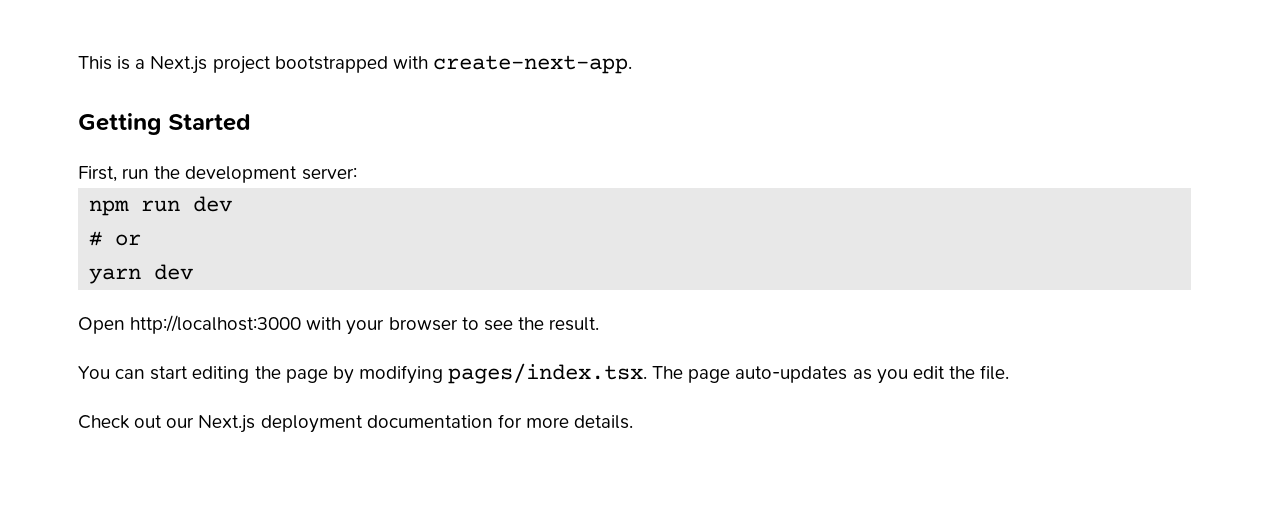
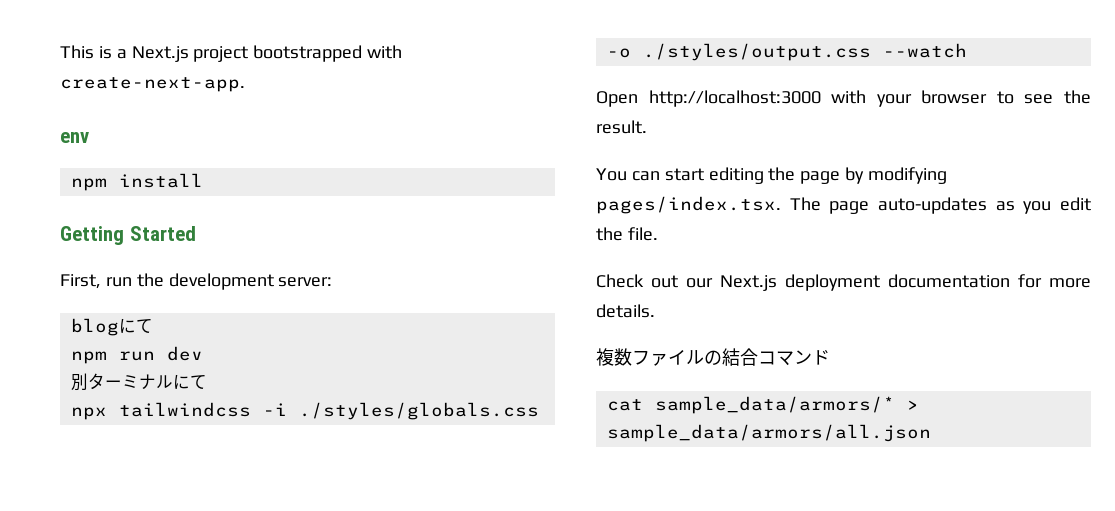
+ env
+ npm install
+ blogにて
- # or
- yarn dev
+ 別ターミナルにて
+ npx tailwindcss -i ./styles/globals.css -o ./styles/output.css --watch
+ 複数ファイルの結合コマンド
+ cat sample_data/armors/* > sample_data/armors/all.json

